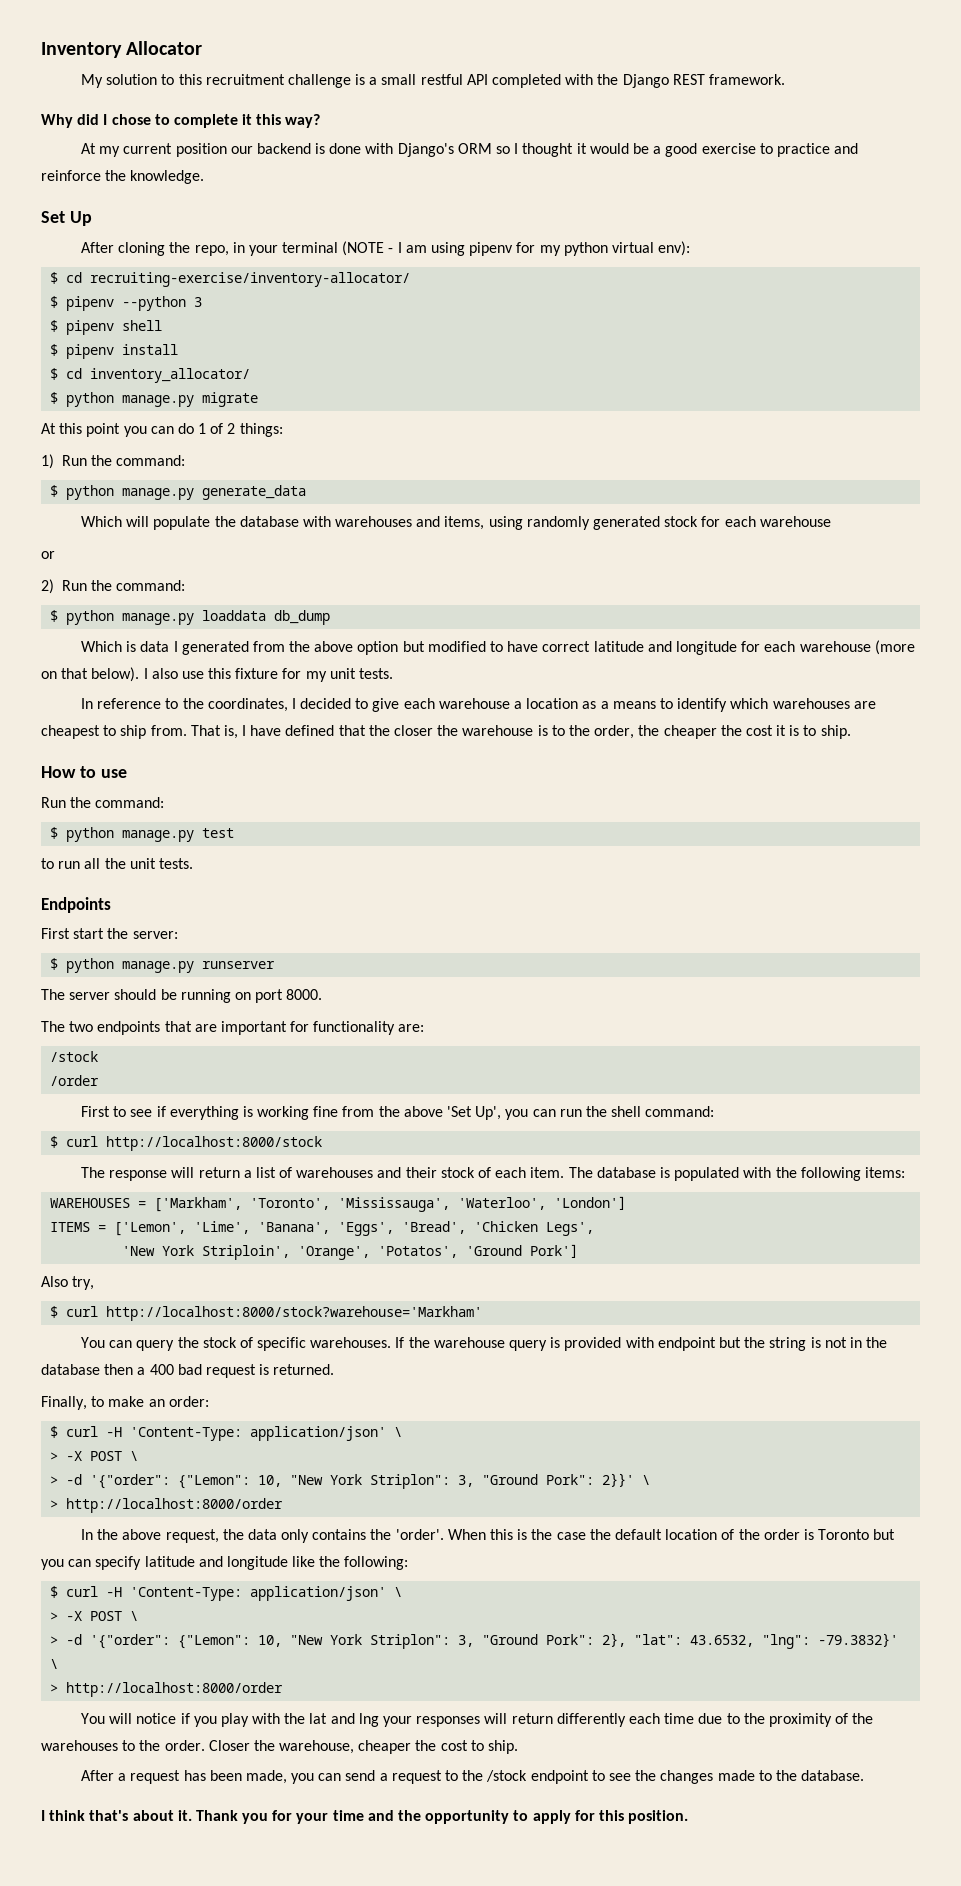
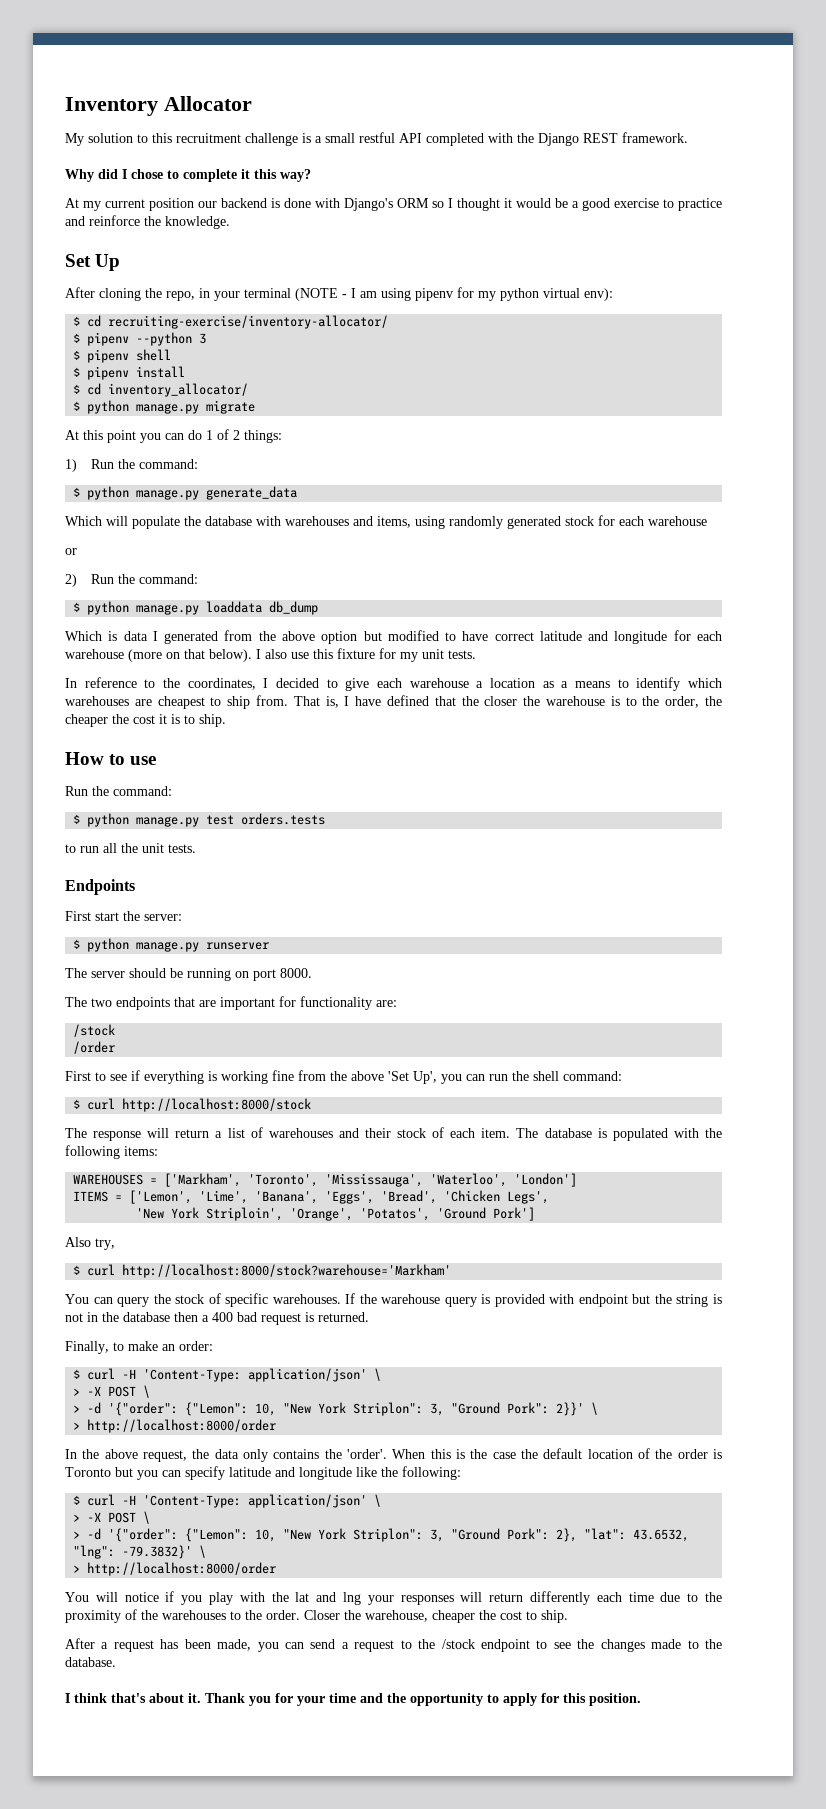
- $ python manage.py test
+ $ python manage.py test orders.tests

